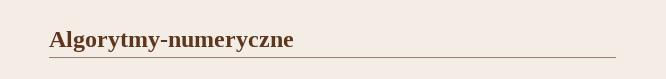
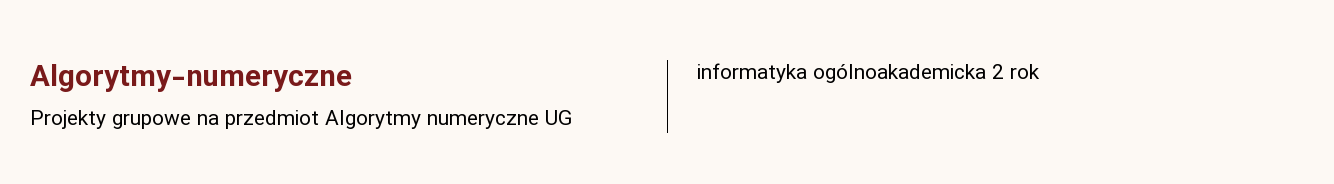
+ Projekty grupowe na przedmiot Algorytmy numeryczne UG informatyka ogólnoakademicka 2 rok

